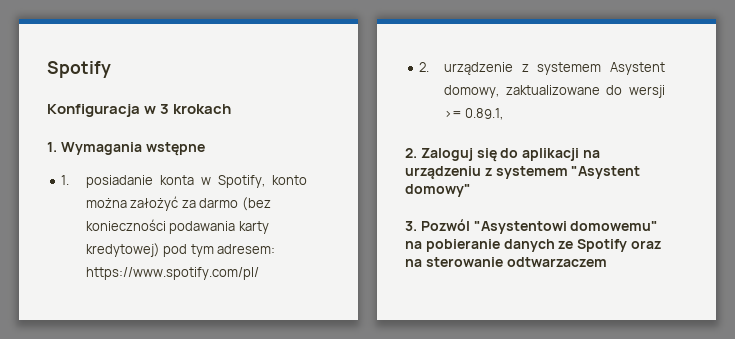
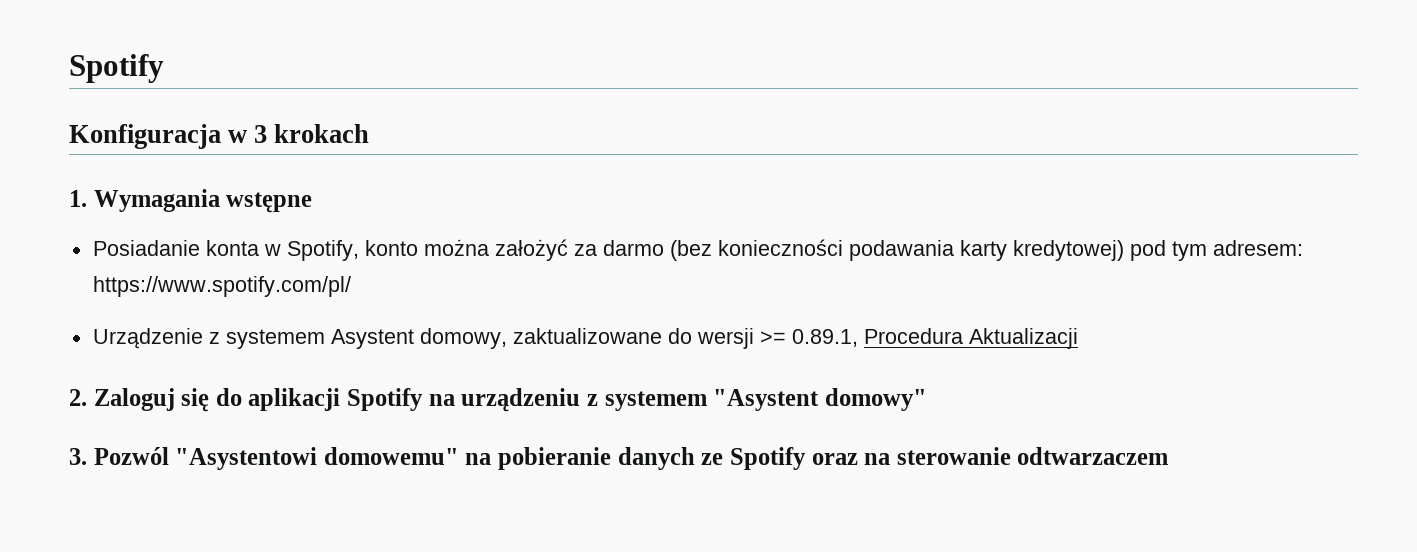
- 1. posiadanie konta w Spotify, konto można założyć za darmo (bez konieczności podawania karty kredytowej) pod tym adresem: https://www.spotify.com/pl/
+ Posiadanie konta w Spotify, konto można założyć za darmo (bez konieczności podawania karty kredytowej) pod tym adresem: https://www.spotify.com/pl/
- 2. urządzenie z systemem Asystent domowy, zaktualizowane do wersji >= 0.89.1,
+ Urządzenie z systemem Asystent domowy, zaktualizowane do wersji >= 0.89.1, Procedura Aktualizacji
- 2. Zaloguj się do aplikacji na urządzeniu z systemem "Asystent domowy"
+ 2. Zaloguj się do aplikacji Spotify na urządzeniu z systemem "Asystent domowy"

